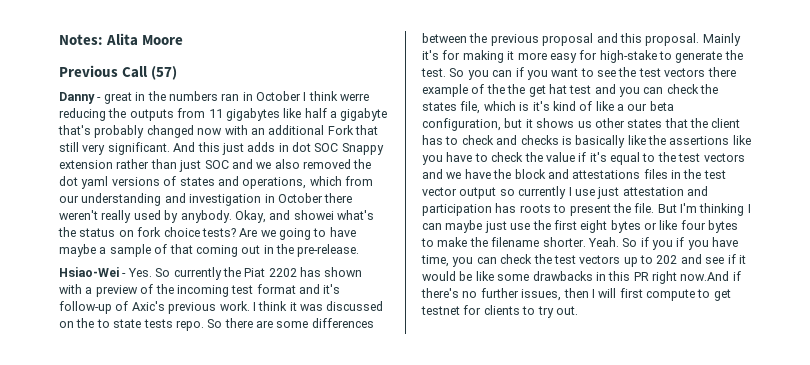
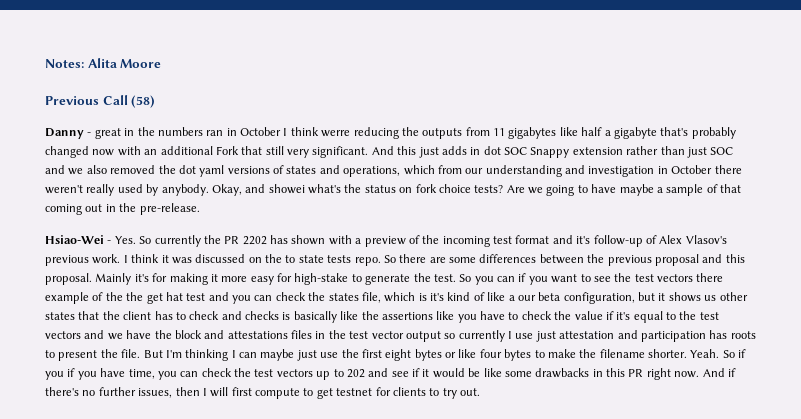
- Previous Call (57)
+ Previous Call (58)
- Hsiao-Wei - Yes. So currently the Piat 2202 has shown with a preview of the incoming test format and it's follow-up of Axic's previous work.
+ Hsiao-Wei - Yes. So currently the PR 2202 has shown with a preview of the incoming test format and it's follow-up of Alex Vlasov's previous work.
- So if you if you have time, you can check the test vectors up to 202 and see if it would be like some drawbacks in this PR right now.And if there's no further issues, then I will first compute to get testnet for clients to try out.
+ So if you if you have time, you can check the test vectors up to 202 and see if it would be like some drawbacks in this PR right now. And if there's no further issues, then I will first compute to get testnet for clients to try out.

